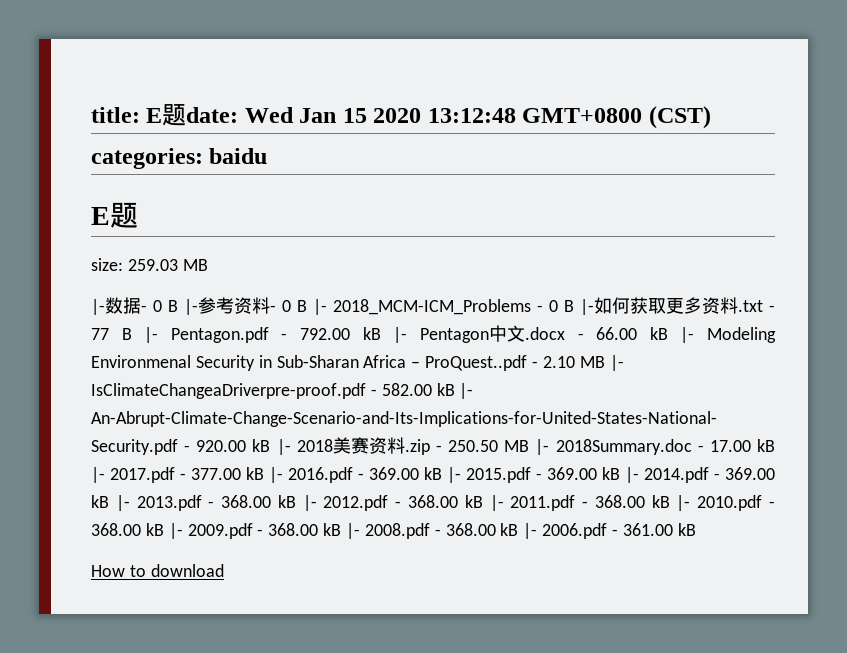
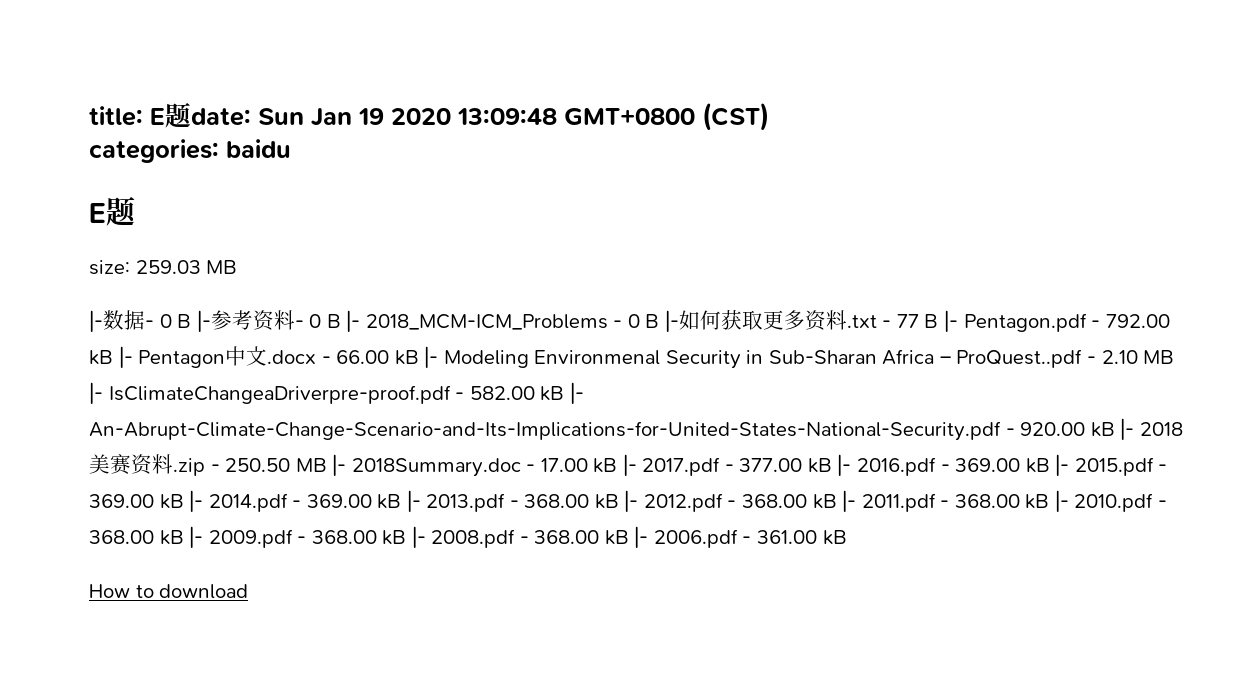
- title: E题date: Wed Jan 15 2020 13:12:48 GMT+0800 (CST)
+ title: E题date: Sun Jan 19 2020 13:09:48 GMT+0800 (CST)

